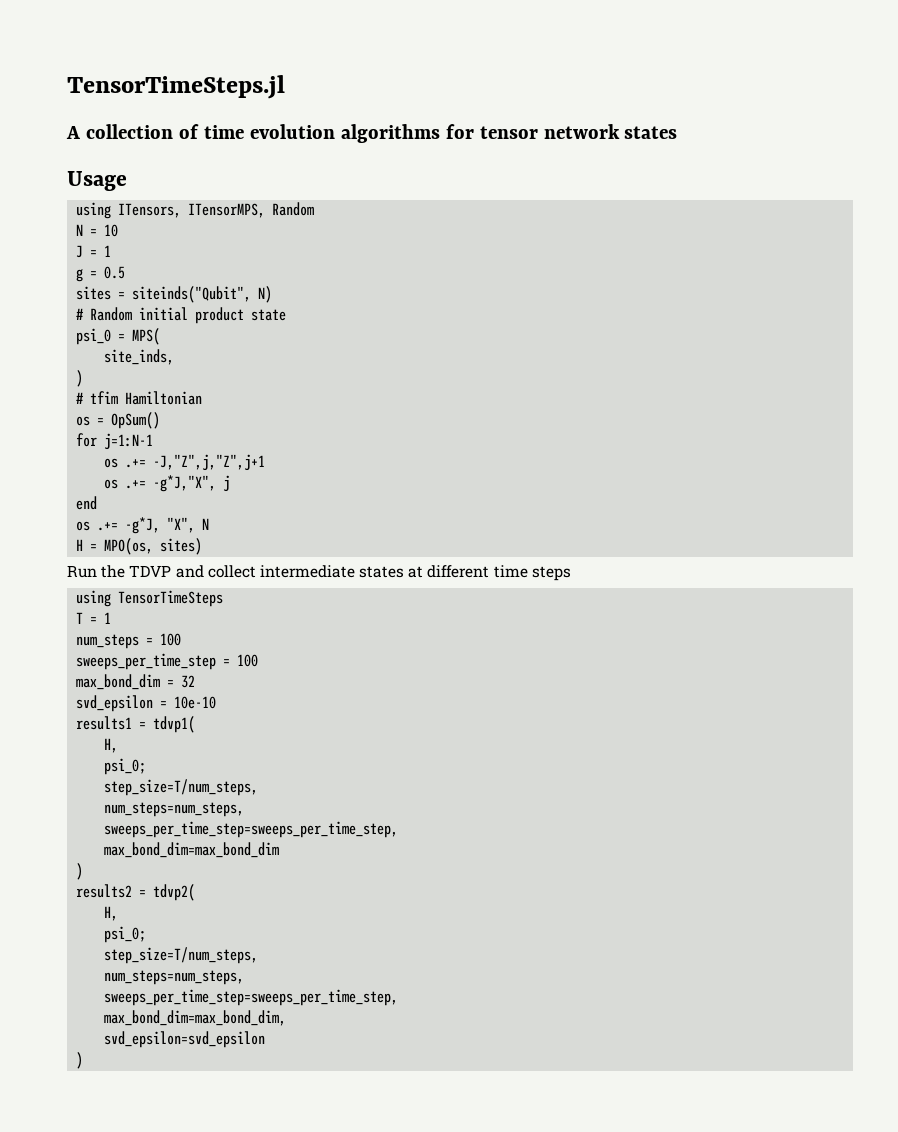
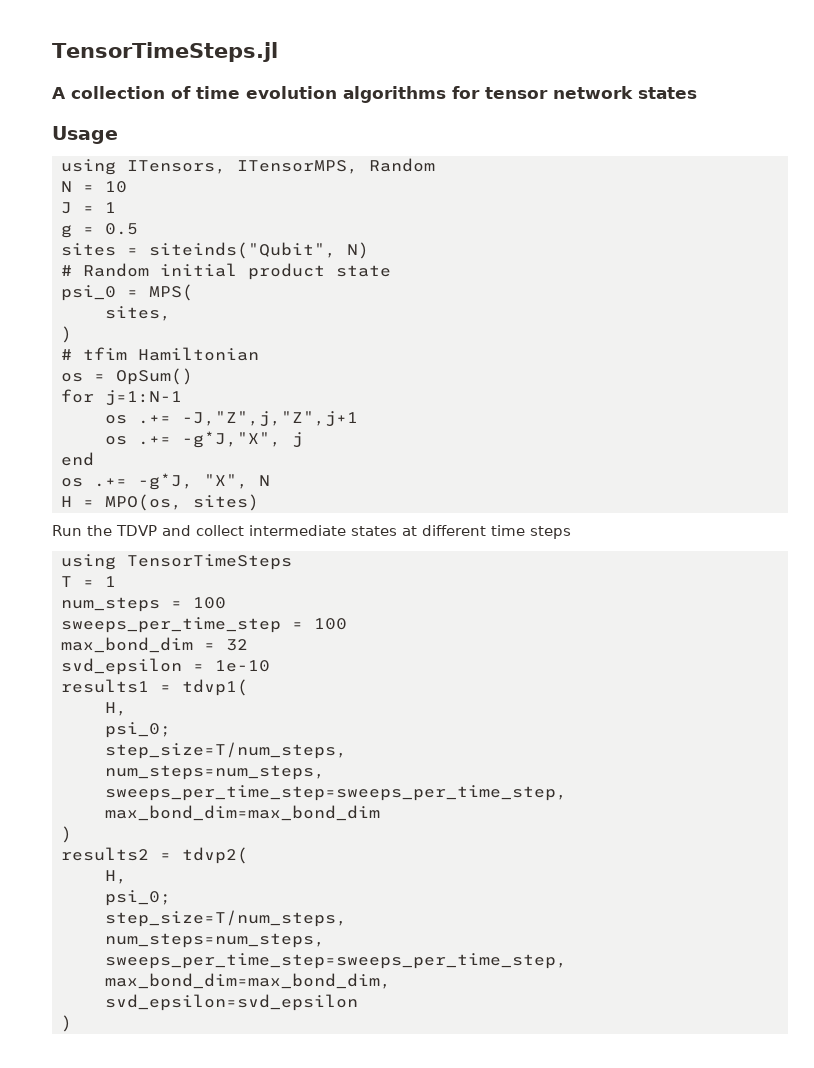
- site_inds,
+ sites,
- svd_epsilon = 10e-10
+ svd_epsilon = 1e-10

